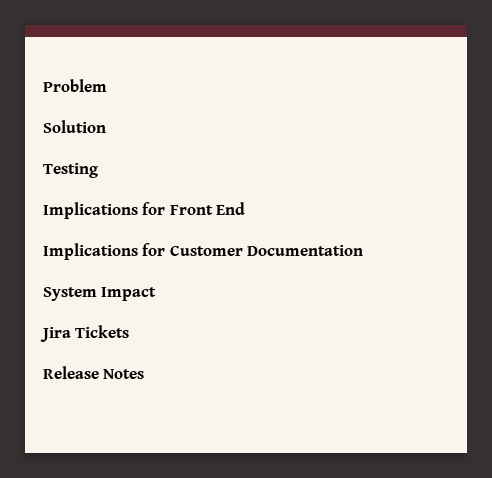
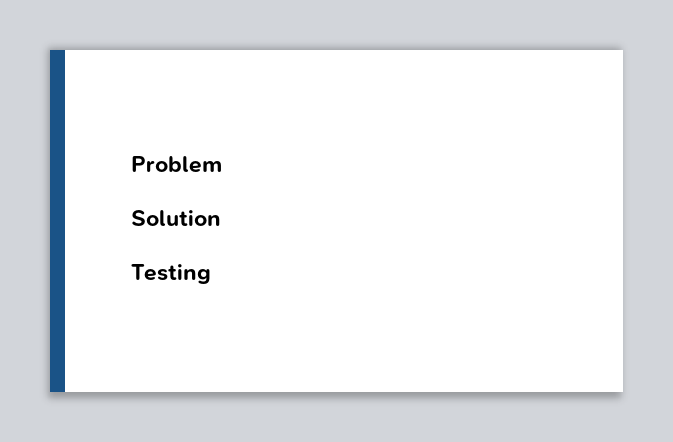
- Implications for Front End
- Implications for Customer Documentation
- System Impact
- Jira Tickets
- Release Notes

